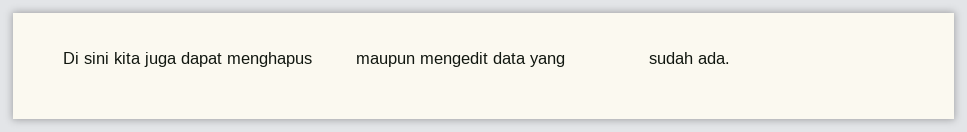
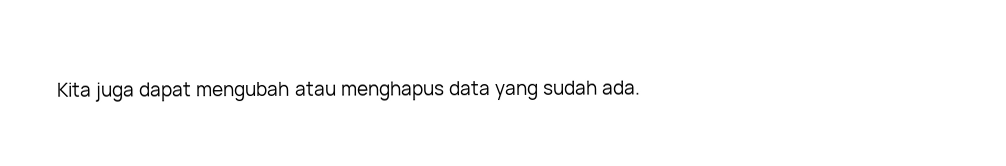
- Di sini kita juga dapat menghapus maupun mengedit data yang sudah ada.
+ Kita juga dapat mengubah atau menghapus data yang sudah ada.

